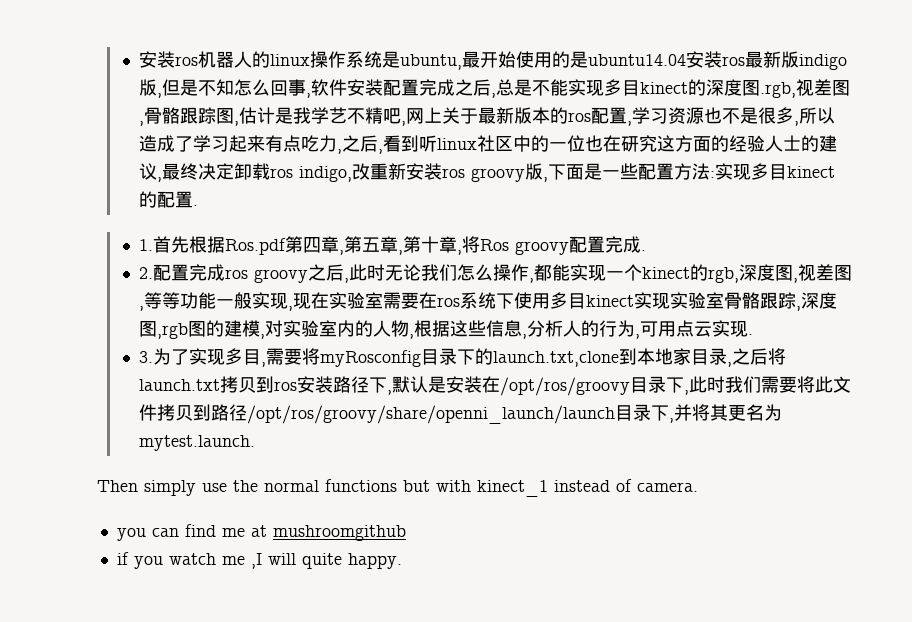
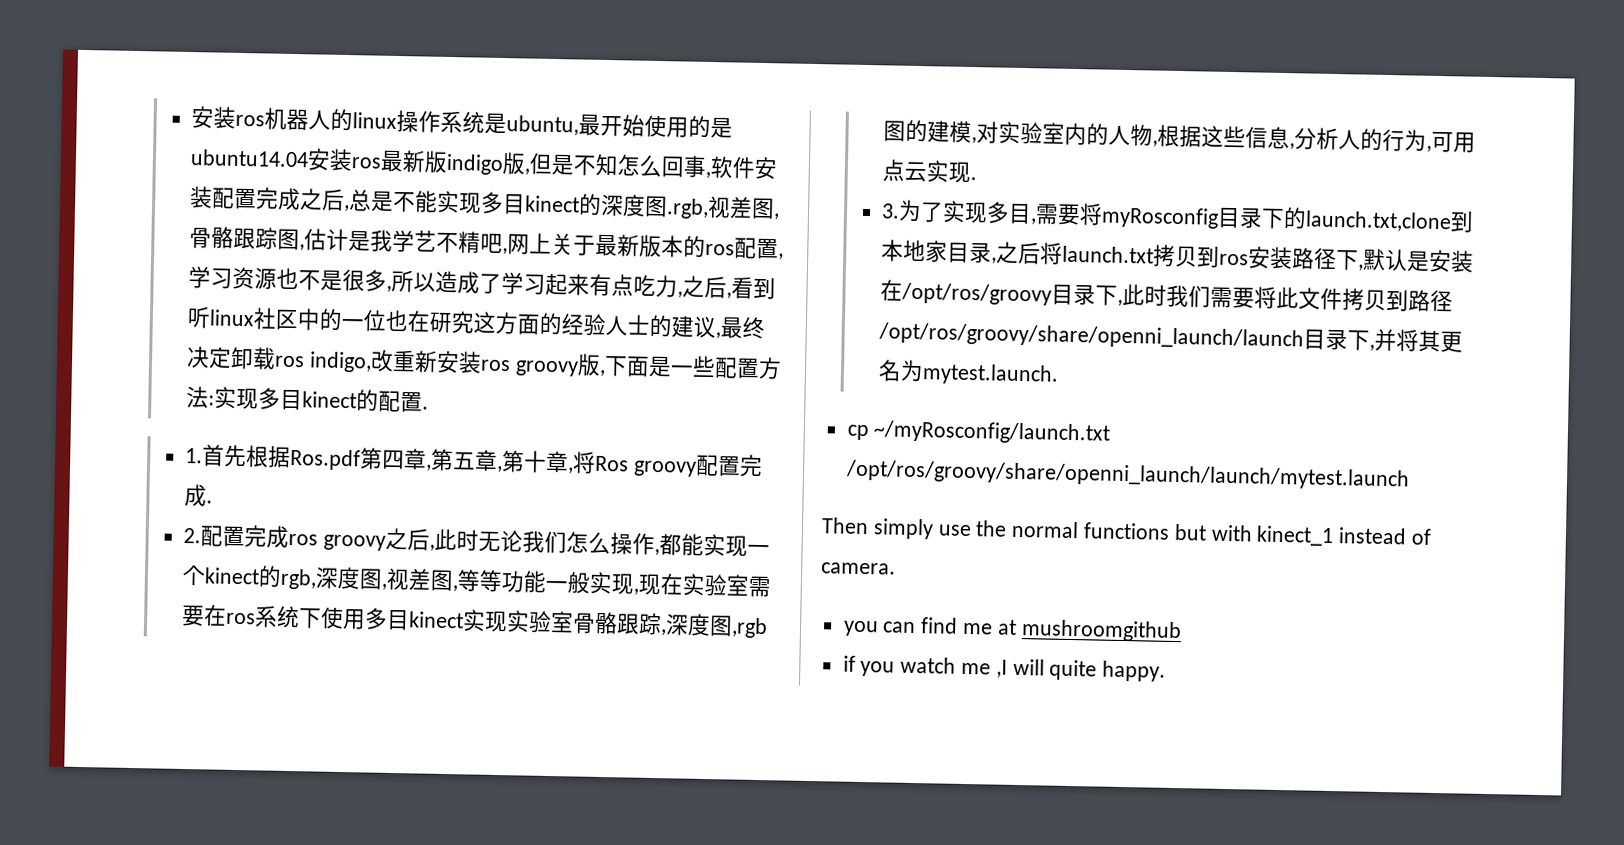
+ cp ~/myRosconfig/launch.txt /opt/ros/groovy/share/openni_launch/launch/mytest.launch

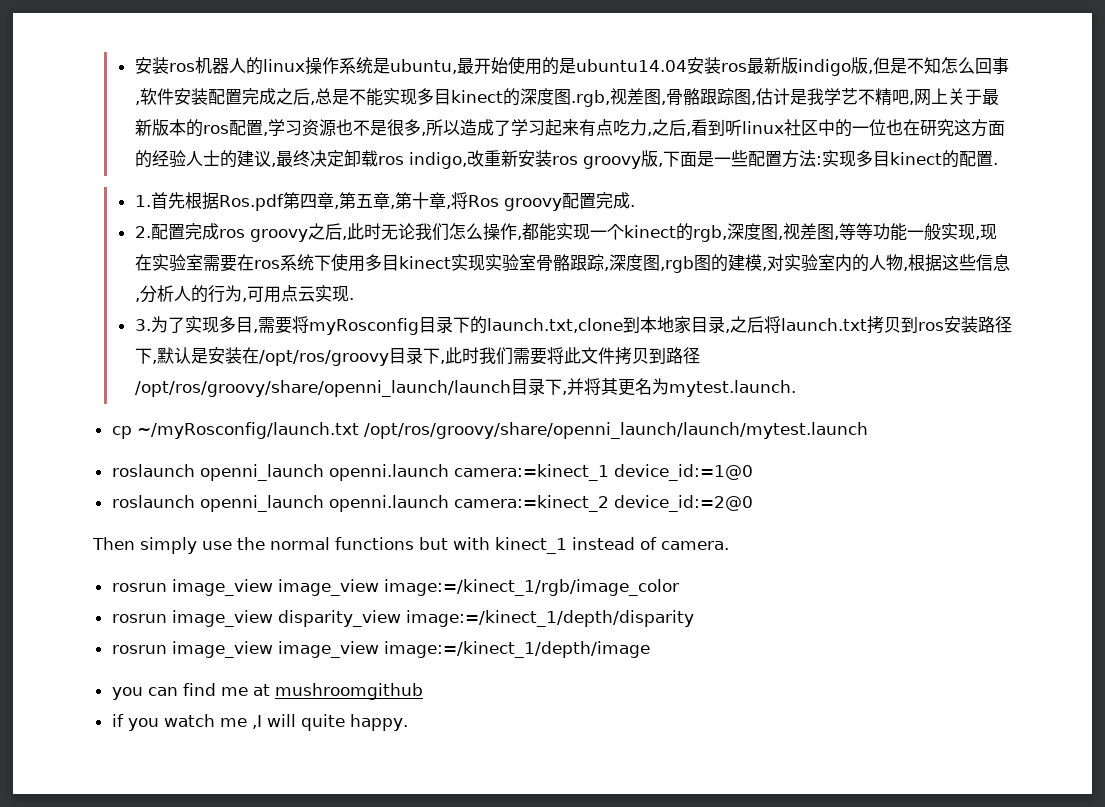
+ roslaunch openni_launch openni.launch camera:=kinect_1 device_id:=1@0
+ roslaunch openni_launch openni.launch camera:=kinect_2 device_id:=2@0
+ rosrun image_view image_view image:=/kinect_1/rgb/image_color
+ rosrun image_view disparity_view image:=/kinect_1/depth/disparity
+ rosrun image_view image_view image:=/kinect_1/depth/image

